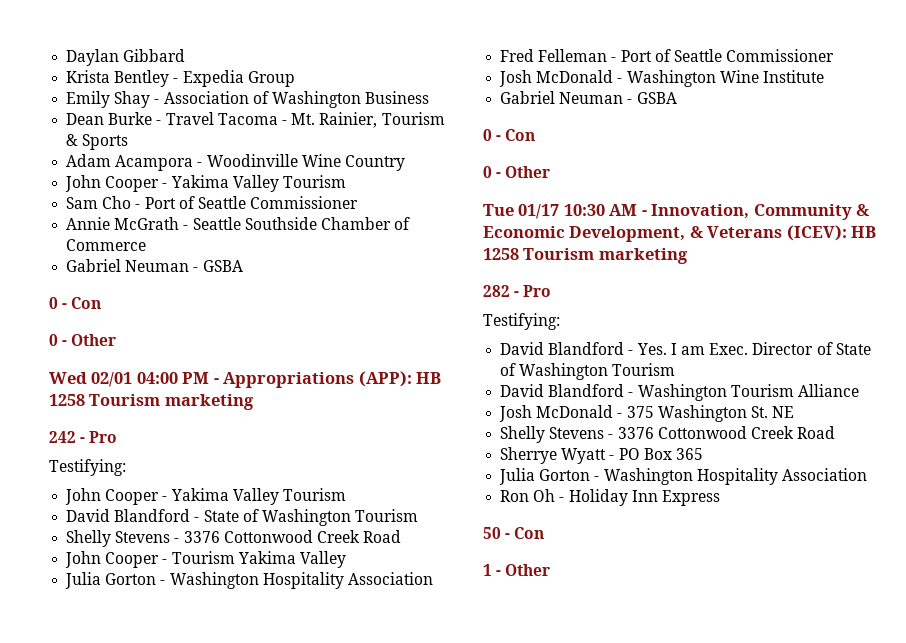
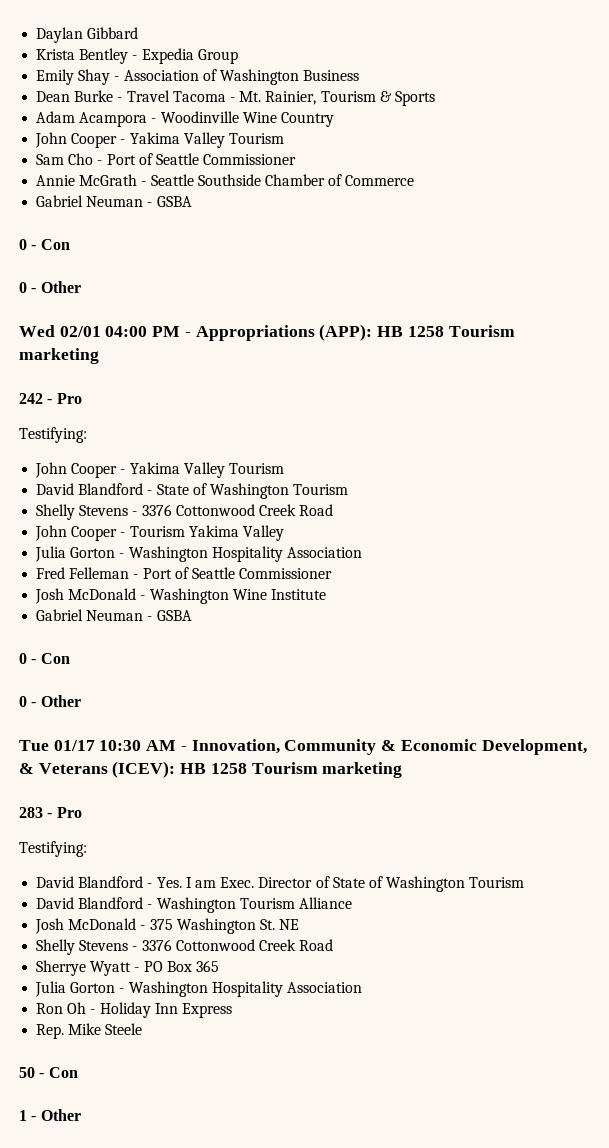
- 282 - Pro
+ 283 - Pro
+ Rep. Mike Steele

